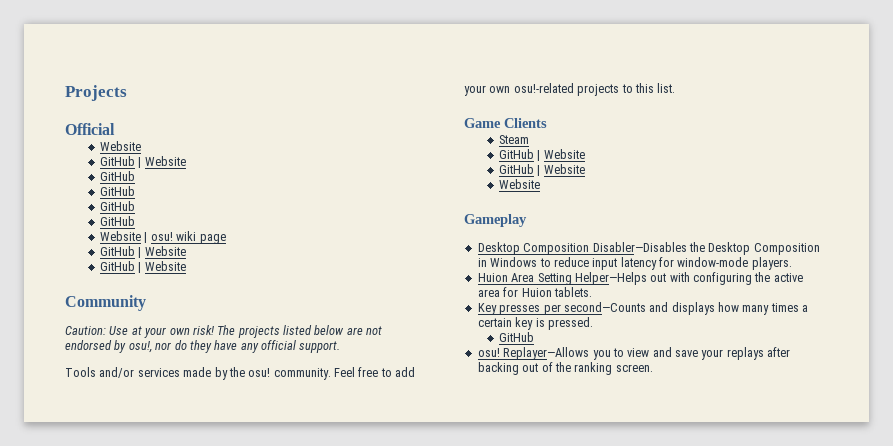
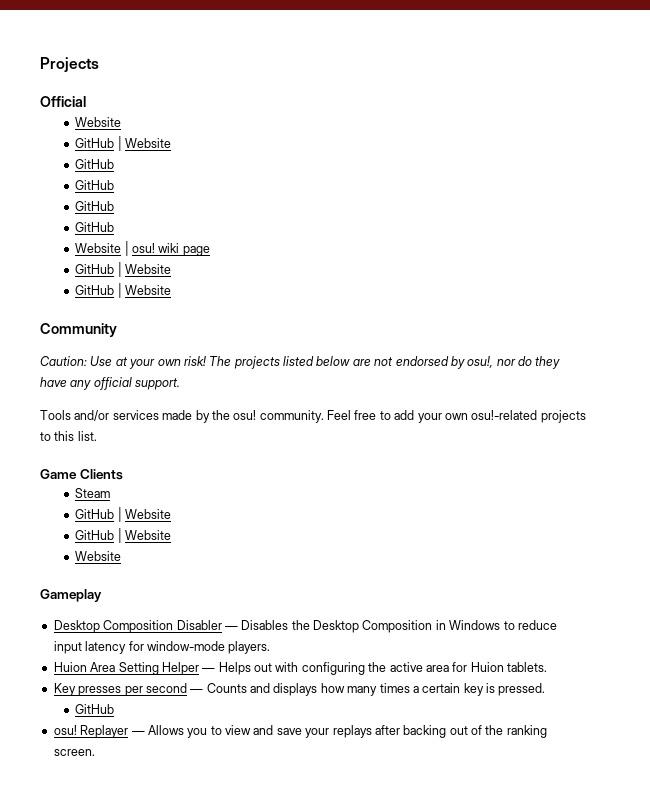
- Desktop Composition Disabler—Disables the Desktop Composition in Windows to reduce input latency for window-mode players.
+ Desktop Composition Disabler — Disables the Desktop Composition in Windows to reduce input latency for window-mode players.
- Huion Area Setting Helper—Helps out with configuring the active area for Huion tablets.
+ Huion Area Setting Helper — Helps out with configuring the active area for Huion tablets.
- Key presses per second—Counts and displays how many times a certain key is pressed.
+ Key presses per second — Counts and displays how many times a certain key is pressed.
- Replayer—Allows you to view and save your replays after backing out of the ranking screen.
+ Replayer — Allows you to view and save your replays after backing out of the ranking screen.

